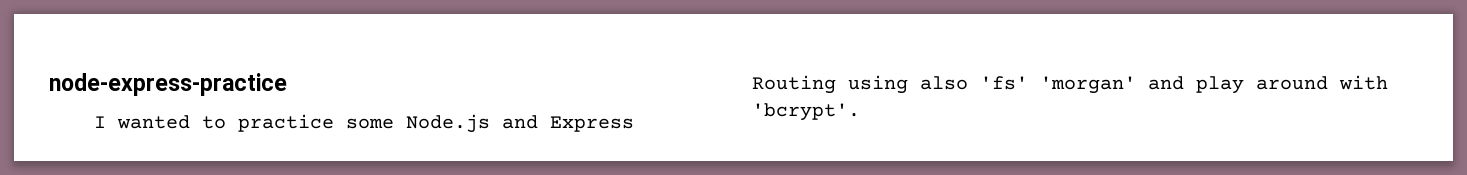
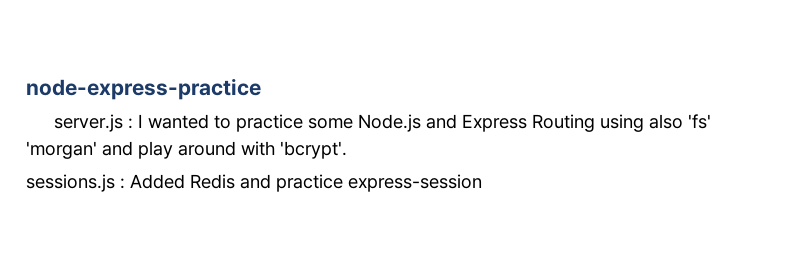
- I wanted to practice some Node.js and Express Routing using also 'fs' 'morgan' and play around with 'bcrypt'.
+ server.js : I wanted to practice some Node.js and Express Routing using also 'fs' 'morgan' and play around with 'bcrypt'.
+ sessions.js : Added Redis and practice express-session

